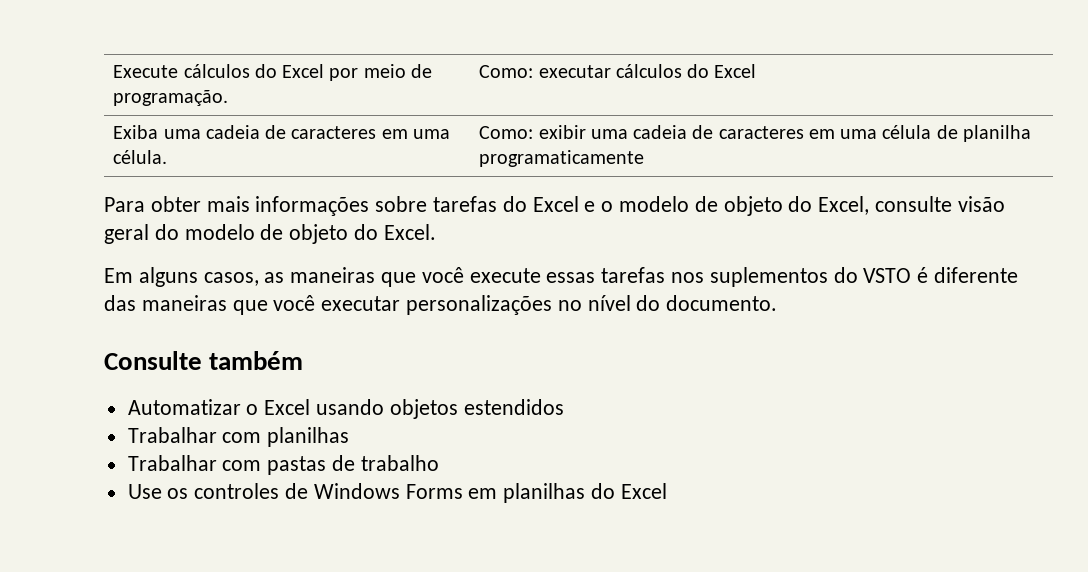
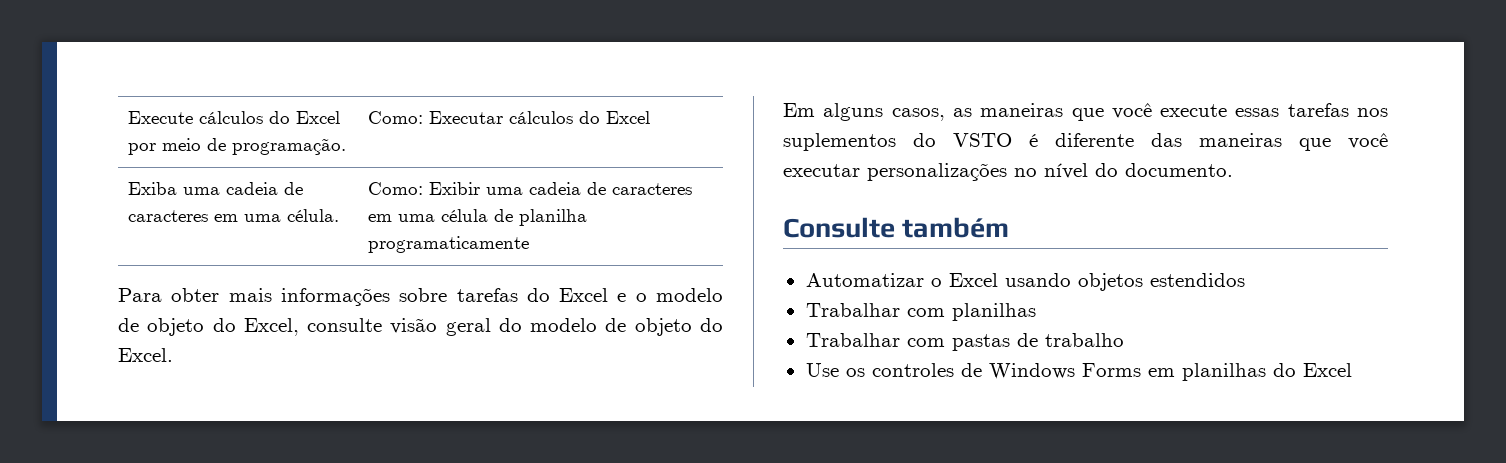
- Execute cálculos do Excel por meio de programação. | Como: executar cálculos do Excel
+ Execute cálculos do Excel por meio de programação. | Como: Executar cálculos do Excel
- Exiba uma cadeia de caracteres em uma célula. | Como: exibir uma cadeia de caracteres em uma célula de planilha programaticamente
+ Exiba uma cadeia de caracteres em uma célula. | Como: Exibir uma cadeia de caracteres em uma célula de planilha programaticamente

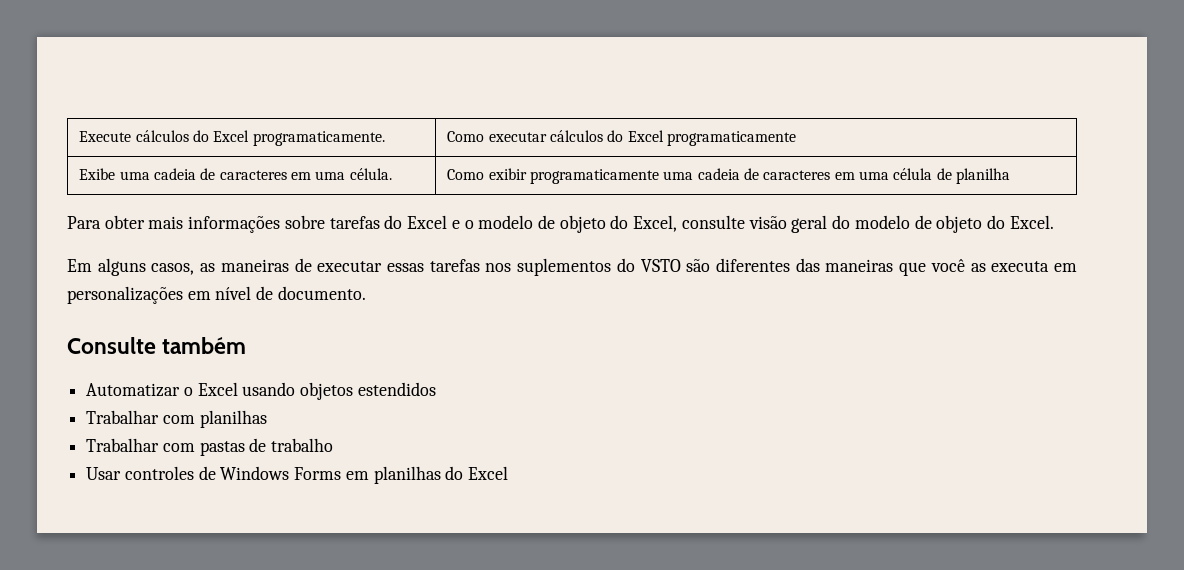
- Execute cálculos do Excel por meio de programação. | Como: Executar cálculos do Excel
- Exiba uma cadeia de caracteres em uma célula. | Como: Exibir uma cadeia de caracteres em uma célula de planilha programaticamente
+ Execute cálculos do Excel programaticamente. | Como executar cálculos do Excel programaticamente
+ Exibe uma cadeia de caracteres em uma célula. | Como exibir programaticamente uma cadeia de caracteres em uma célula de planilha
- Em alguns casos, as maneiras que você execute essas tarefas nos suplementos do VSTO é diferente das maneiras que você executar personalizações no nível do documento.
+ Em alguns casos, as maneiras de executar essas tarefas nos suplementos do VSTO são diferentes das maneiras que você as executa em personalizações em nível de documento.
- Use os controles de Windows Forms em planilhas do Excel
+ Usar controles de Windows Forms em planilhas do Excel

